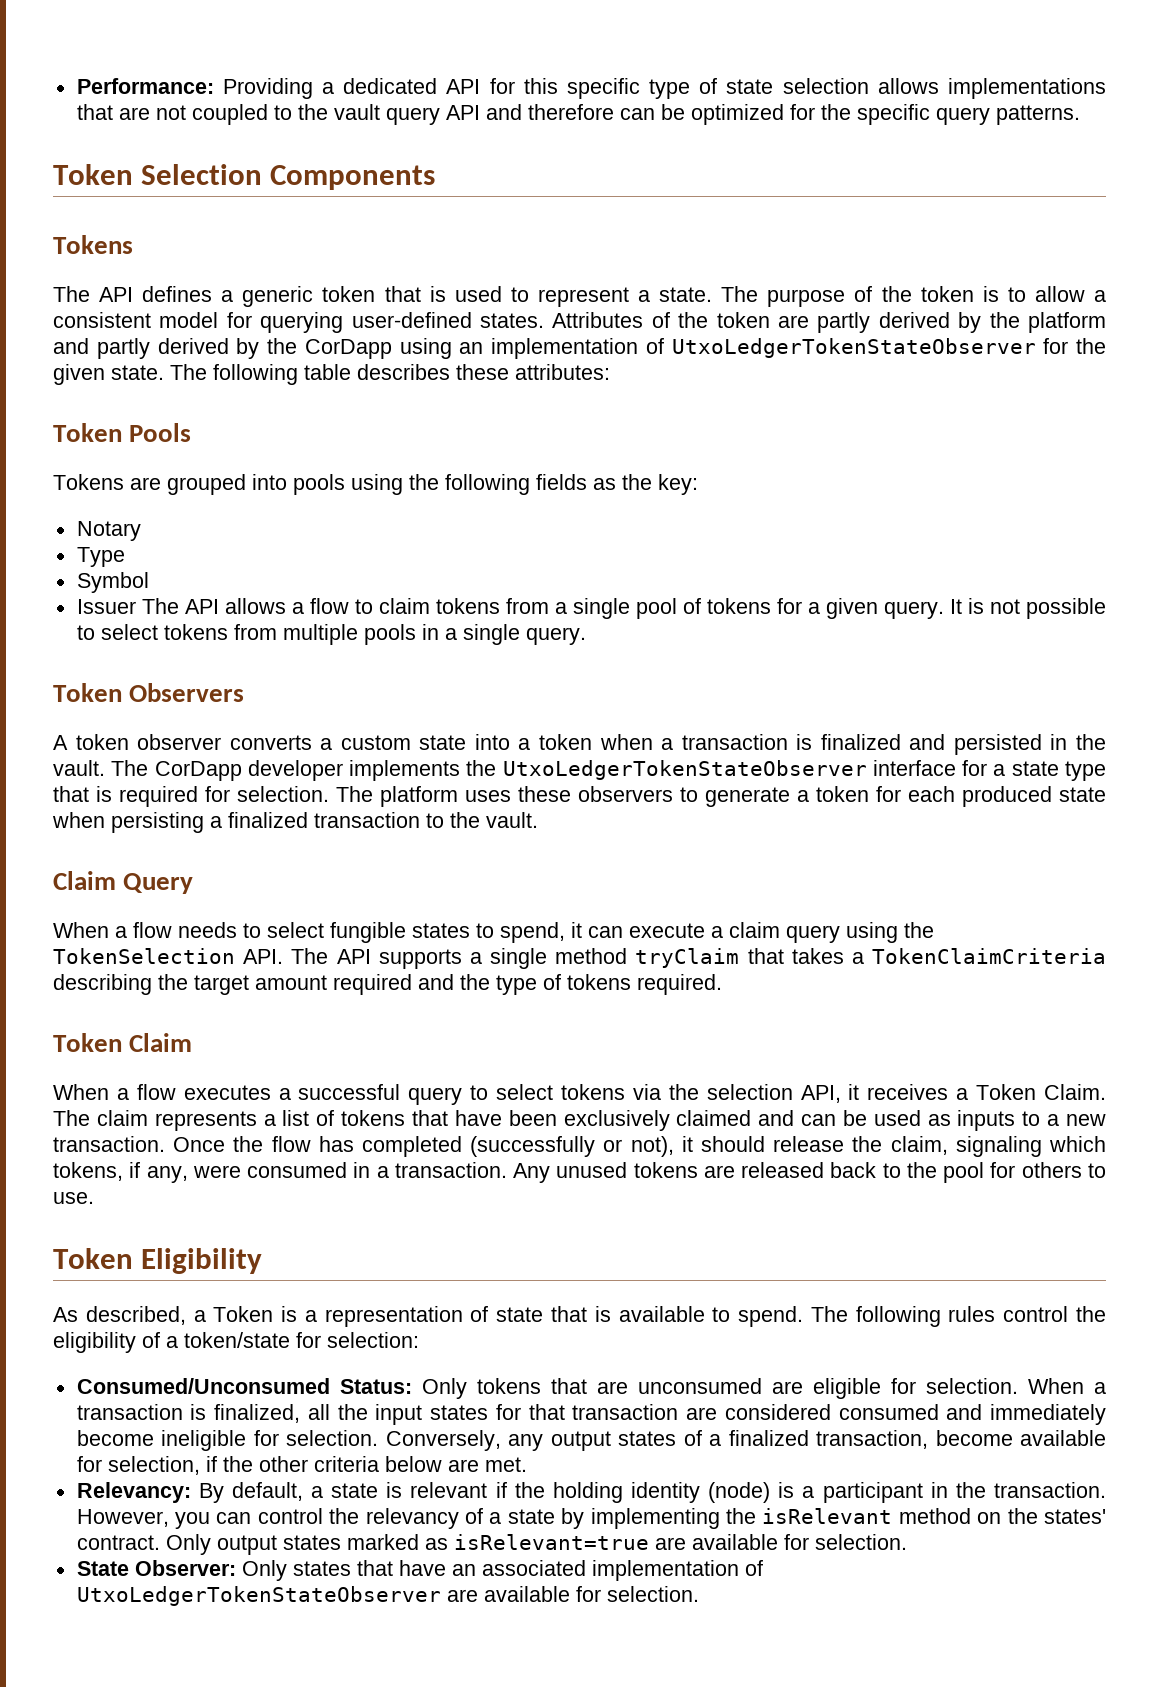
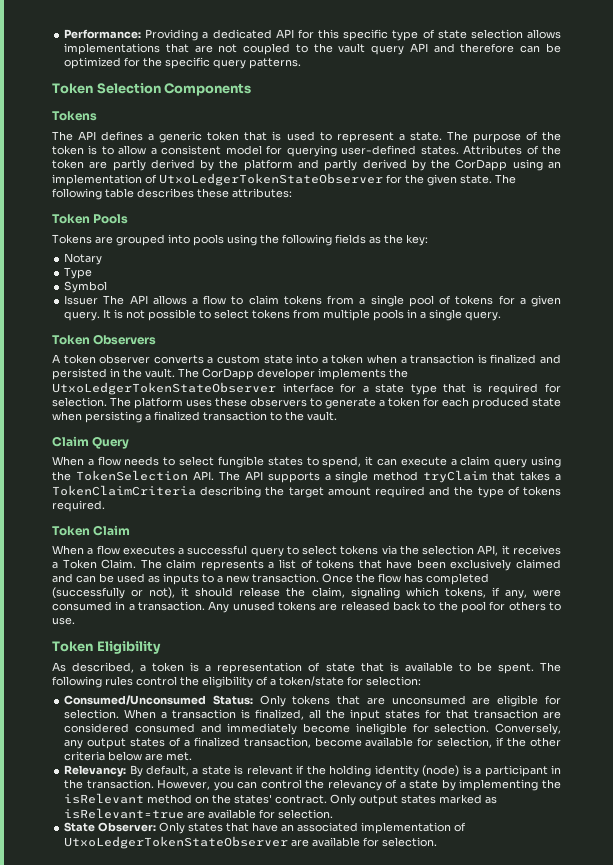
- As described, a Token is a representation of state that is available to spend.
+ As described, a token is a representation of state that is available to be spent.

